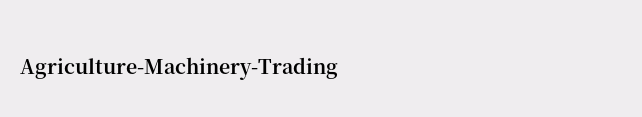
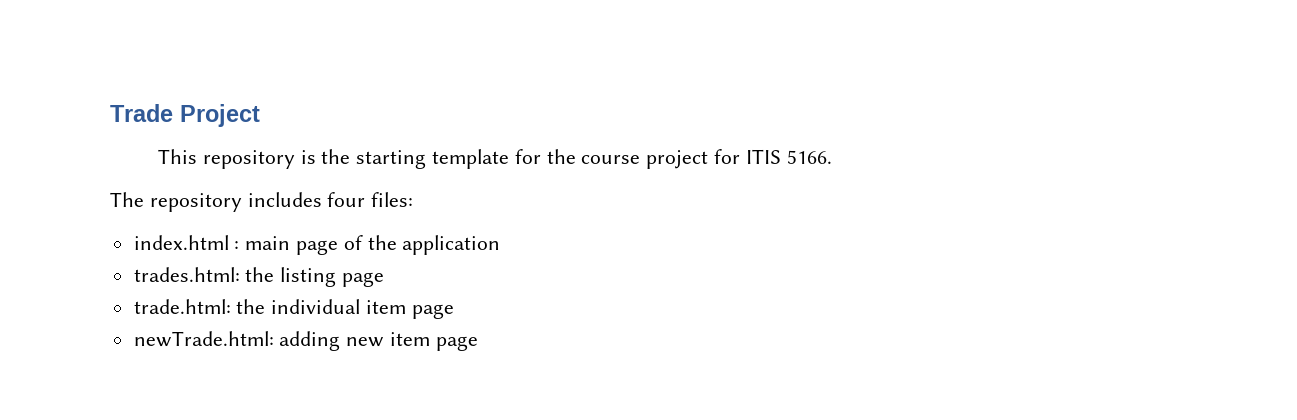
- Agriculture-Machinery-Trading
+ Trade Project
+ This repository is the starting template for the course project for ITIS 5166.
+ The repository includes four files:
+ index.html : main page of the application
+ trades.html: the listing page
+ trade.html: the individual item page
+ newTrade.html: adding new item page

